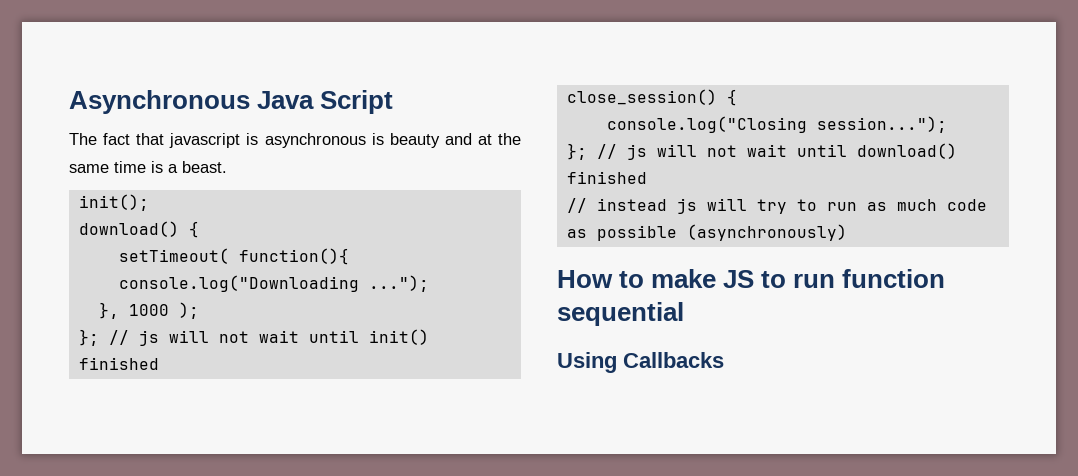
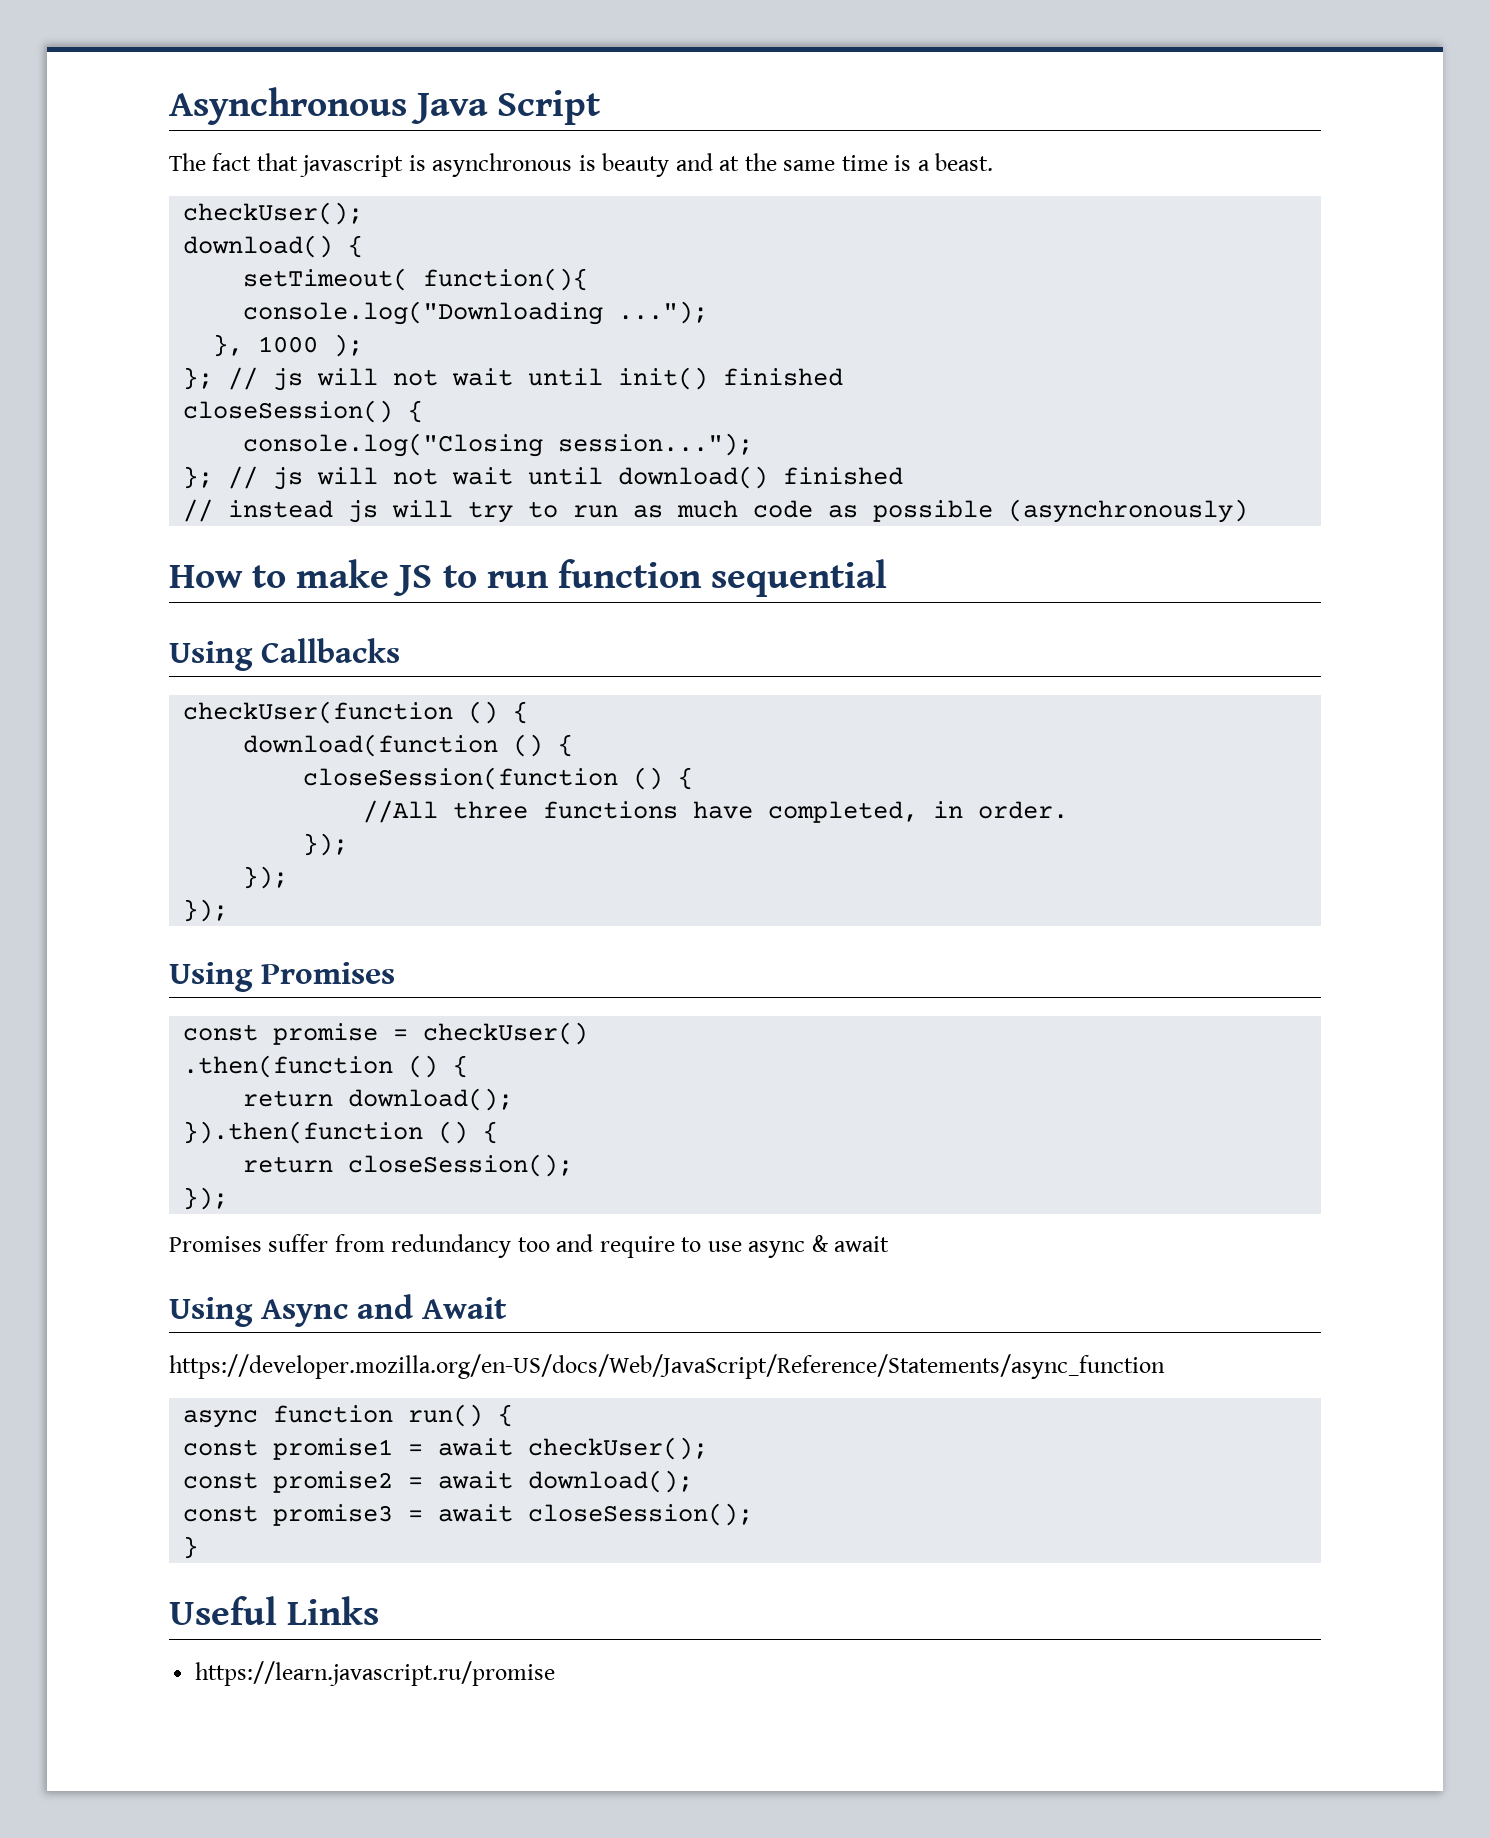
  The fact that javascript is asynchronous is beauty and at the same time is a beast.
- init();
+ checkUser();
- close_session() {
+ closeSession() {
+ checkUser(function () {
+ download(function () {
+ closeSession(function () {
+ //All three functions have completed, in order.
+ });
+ });
+ });
+ Using Promises
+ const promise = checkUser()
+ .then(function () {
+ return download();
+ }).then(function () {
+ return closeSession();
+ });
+ Promises suffer from redundancy too and require to use async & await
+ Using Async and Await
+ https://developer.mozilla.org/en-US/docs/Web/JavaScript/Reference/Statements/async_function
+ async function run() {
+ const promise1 = await checkUser();
+ const promise2 = await download();
+ const promise3 = await closeSession();
+ }
+ Useful Links
+ https://learn.javascript.ru/promise

